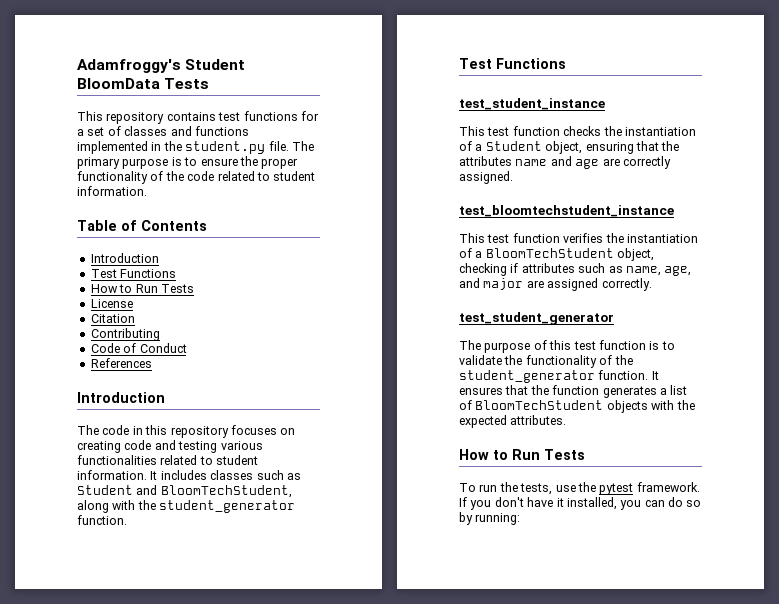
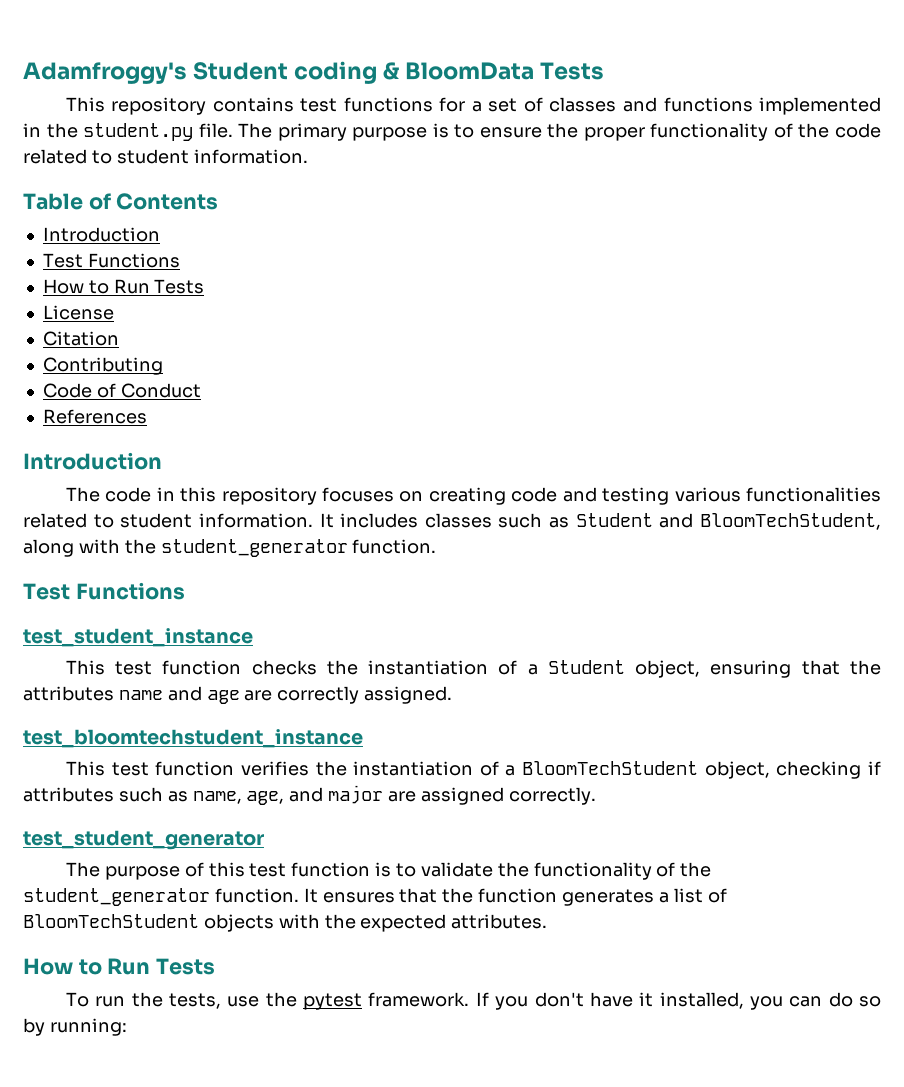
- Adamfroggy's Student BloomData Tests
+ Adamfroggy's Student coding & BloomData Tests

